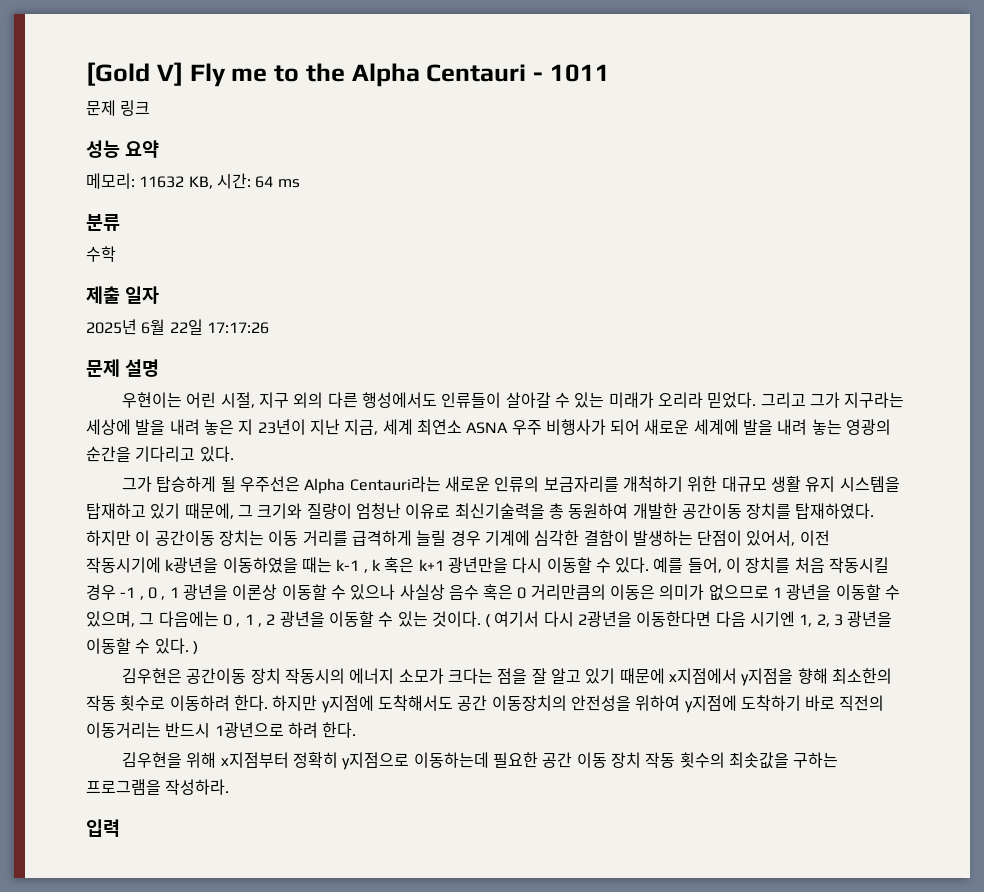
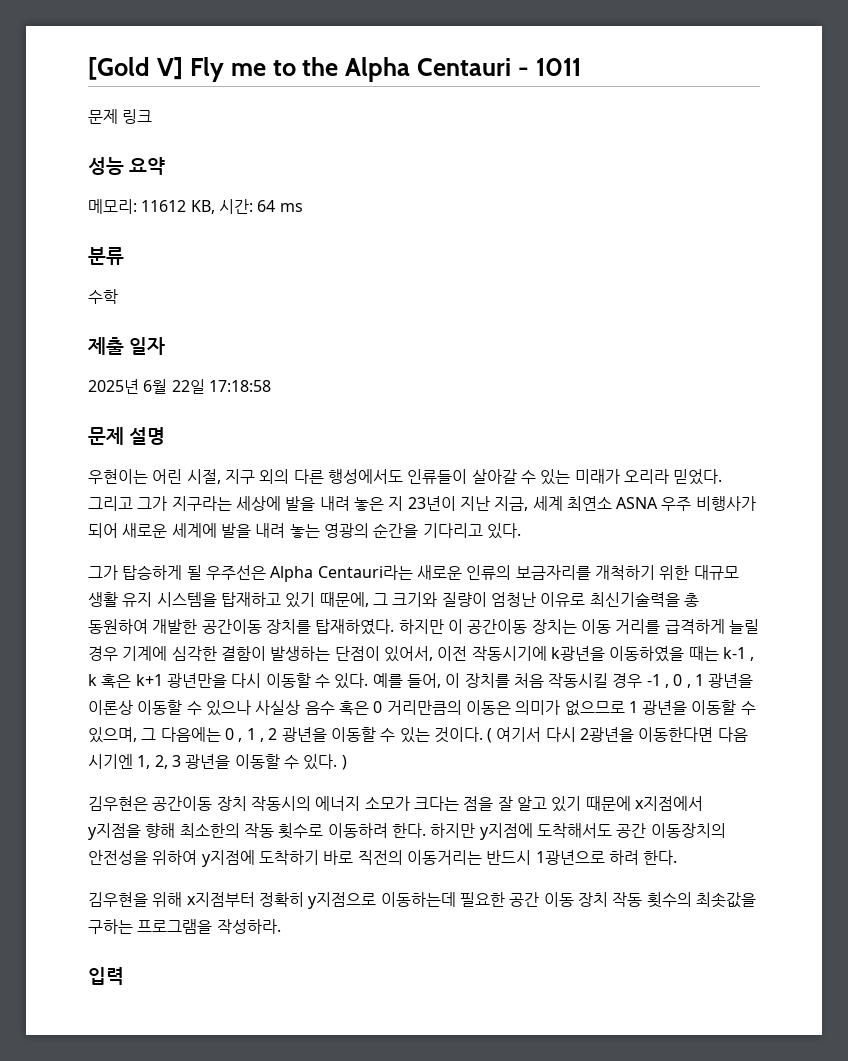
- 메모리: 11632 KB, 시간: 64 ms
+ 메모리: 11612 KB, 시간: 64 ms
- 2025년 6월 22일 17:17:26
+ 2025년 6월 22일 17:18:58

